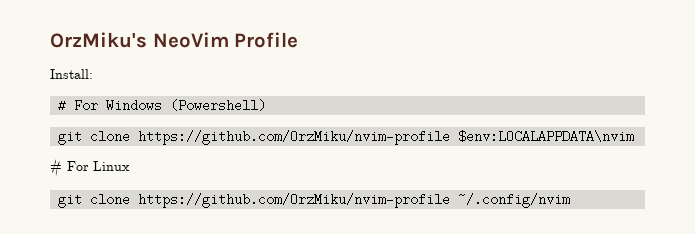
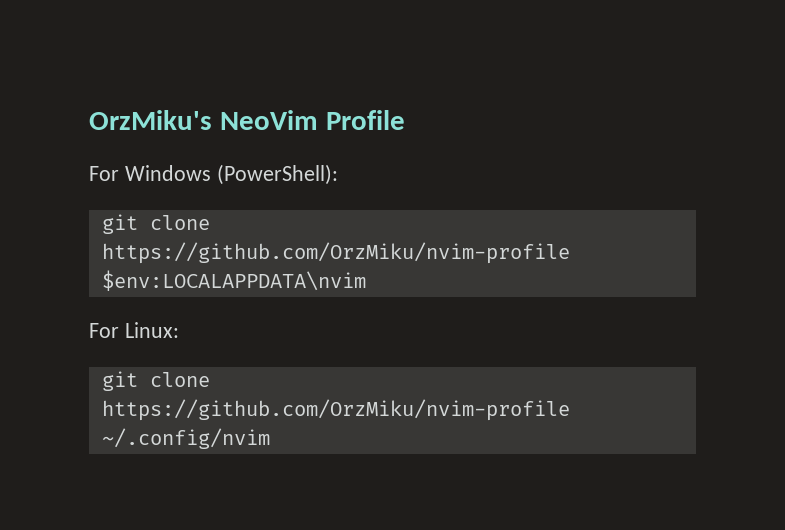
- Install:
- # For Windows (Powershell)
+ For Windows (PowerShell):
- # For Linux
+ For Linux:

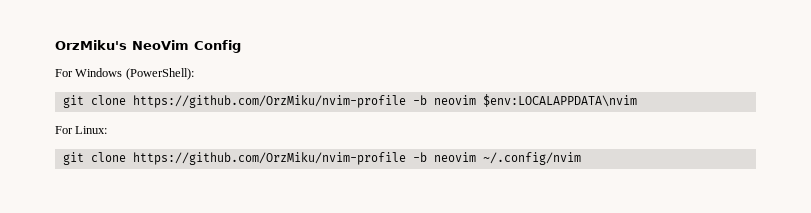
- OrzMiku's NeoVim Profile
+ OrzMiku's NeoVim Config
- git clone https://github.com/OrzMiku/nvim-profile $env:LOCALAPPDATA\nvim
+ git clone https://github.com/OrzMiku/nvim-profile -b neovim $env:LOCALAPPDATA\nvim
- git clone https://github.com/OrzMiku/nvim-profile ~/.config/nvim
+ git clone https://github.com/OrzMiku/nvim-profile -b neovim ~/.config/nvim

